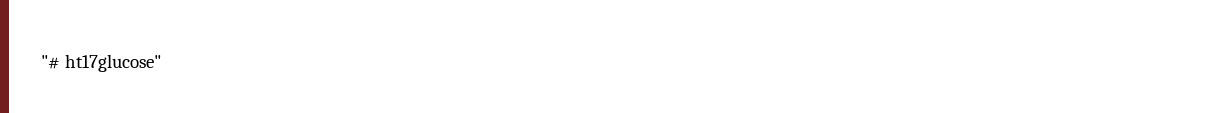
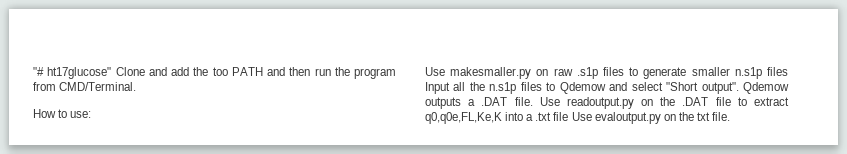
- "# ht17glucose"
+ "# ht17glucose" Clone and add the too PATH and then run the program from CMD/Terminal.
+ How to use:
+ Use makesmaller.py on raw .s1p files to generate smaller n.s1p files Input all the n.s1p files to Qdemow and select "Short output". Qdemow outputs a .DAT file. Use readoutput.py on the .DAT file to extract q0,q0e,FL,Ke,K into a .txt file Use evaloutput.py on the txt file.

